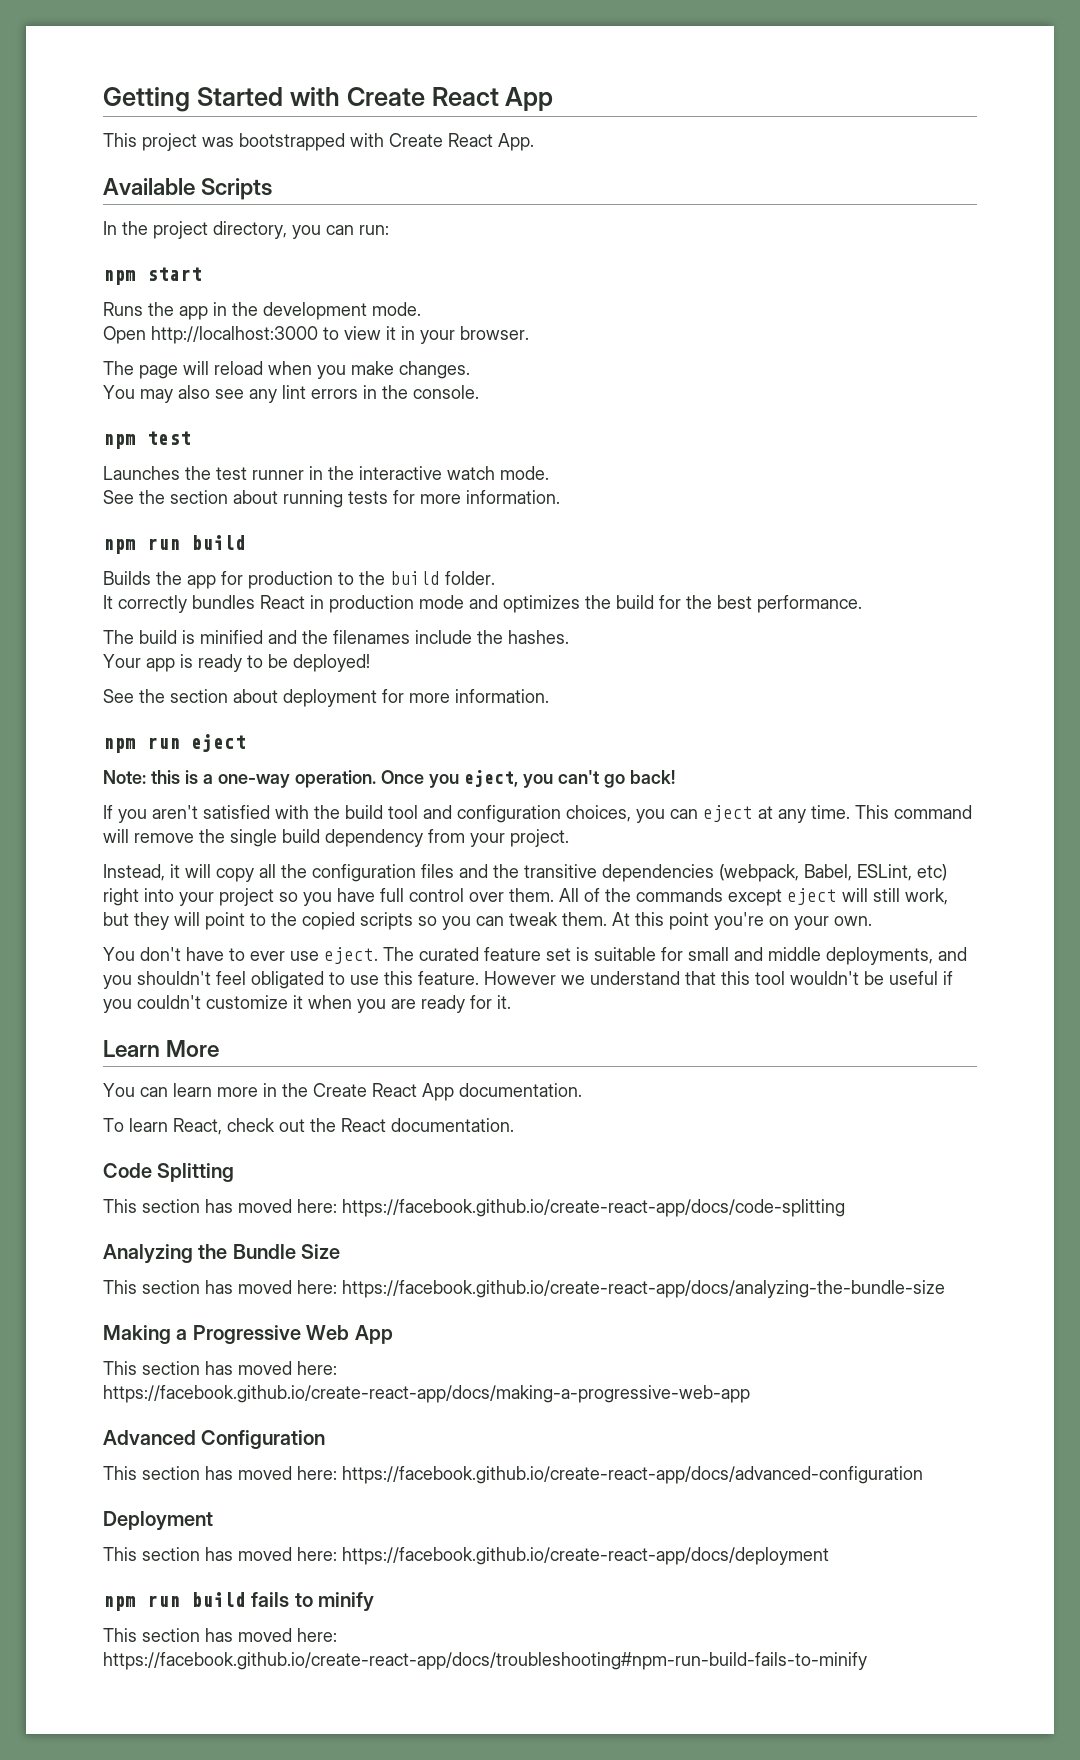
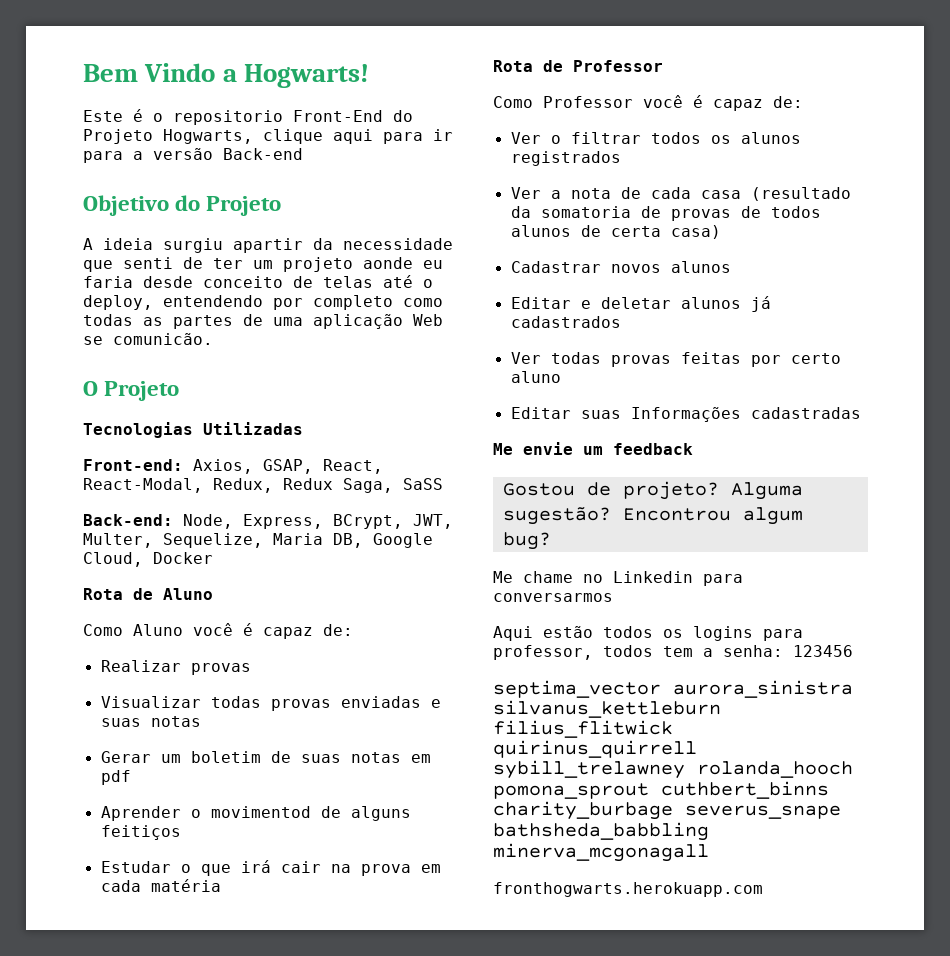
- Getting Started with Create React App
- This project was bootstrapped with Create React App.
- Available Scripts
- In the project directory, you can run:
- npm start
- Runs the app in the development mode.
- Open http://localhost:3000 to view it in your browser.
- The page will reload when you make changes.
- You may also see any lint errors in the console.
- npm test
- Launches the test runner in the interactive watch mode.
- See the section about running tests for more information.
- npm run build
- Builds the app for production to the build folder.
- It correctly bundles React in production mode and optimizes the build for the best performance.
- The build is minified and the filenames include the hashes.
- Your app is ready to be deployed!
- See the section about deployment for more information.
- npm run eject
- Note: this is a one-way operation. Once you eject, you can't go back!
- If you aren't satisfied with the build tool and configuration choices, you can eject at any time. This command will remove the single build dependency from your project.
- Instead, it will copy all the configuration files and the transitive dependencies (webpack, Babel, ESLint, etc) right into your project so you have full control over them. All of the commands except eject will still work, but they will point to the copied scripts so you can tweak them. At this point you're on your own.
- You don't have to ever use eject. The curated feature set is suitable for small and middle deployments, and you shouldn't feel obligated to use this feature. However we understand that this tool wouldn't be useful if you couldn't customize it when you are ready for it.
- Learn More
- You can learn more in the Create React App documentation.
- To learn React, check out the React documentation.
- Code Splitting
- This section has moved here: https://facebook.github.io/create-react-app/docs/code-splitting
- Analyzing the Bundle Size
- This section has moved here: https://facebook.github.io/create-react-app/docs/analyzing-the-bundle-size
- Making a Progressive Web App
- This section has moved here: https://facebook.github.io/create-react-app/docs/making-a-progressive-web-app
- Advanced Configuration
- This section has moved here: https://facebook.github.io/create-react-app/docs/advanced-configuration
- Deployment
- This section has moved here: https://facebook.github.io/create-react-app/docs/deployment
- npm run build fails to minify
- This section has moved here: https://facebook.github.io/create-react-app/docs/troubleshooting#npm-run-build-fails-to-minify
+ Bem Vindo a Hogwarts!
+ Este é o repositorio Front-End do Projeto Hogwarts, clique aqui para ir para a versão Back-end
+ Objetivo do Projeto
+ A ideia surgiu apartir da necessidade que senti de ter um projeto aonde eu faria desde conceito de telas até o deploy, entendendo por completo como todas as partes de uma aplicação Web se comunicão.
+ O Projeto
+ Tecnologias Utilizadas
+ Front-end: Axios, GSAP, React, React-Modal, Redux, Redux Saga, SaSS
+ Back-end: Node, Express, BCrypt, JWT, Multer, Sequelize, Maria DB, Google Cloud, Docker
+ Rota de Aluno
+ Como Aluno você é capaz de:
+ Realizar provas
+ Visualizar todas provas enviadas e suas notas
+ Gerar um boletim de suas notas em pdf
+ Aprender o movimentod de alguns feitiços
+ Estudar o que irá cair na prova em cada matéria
+ Rota de Professor
+ Como Professor você é capaz de:
+ Ver o filtrar todos os alunos registrados
+ Ver a nota de cada casa (resultado da somatoria de provas de todos alunos de certa casa)
+ Cadastrar novos alunos
+ Editar e deletar alunos já cadastrados
+ Ver todas provas feitas por certo aluno
+ Editar suas Informações cadastradas
+ Me envie um feedback
+ Gostou de projeto? Alguma sugestão? Encontrou algum bug?
+ Me chame no Linkedin para conversarmos
+ Aqui estão todos os logins para professor, todos tem a senha: 123456
+ septima_vector aurora_sinistra silvanus_kettleburn filius_flitwick quirinus_quirrell sybill_trelawney rolanda_hooch pomona_sprout cuthbert_binns charity_burbage severus_snape bathsheda_babbling minerva_mcgonagall
+ fronthogwarts.herokuapp.com

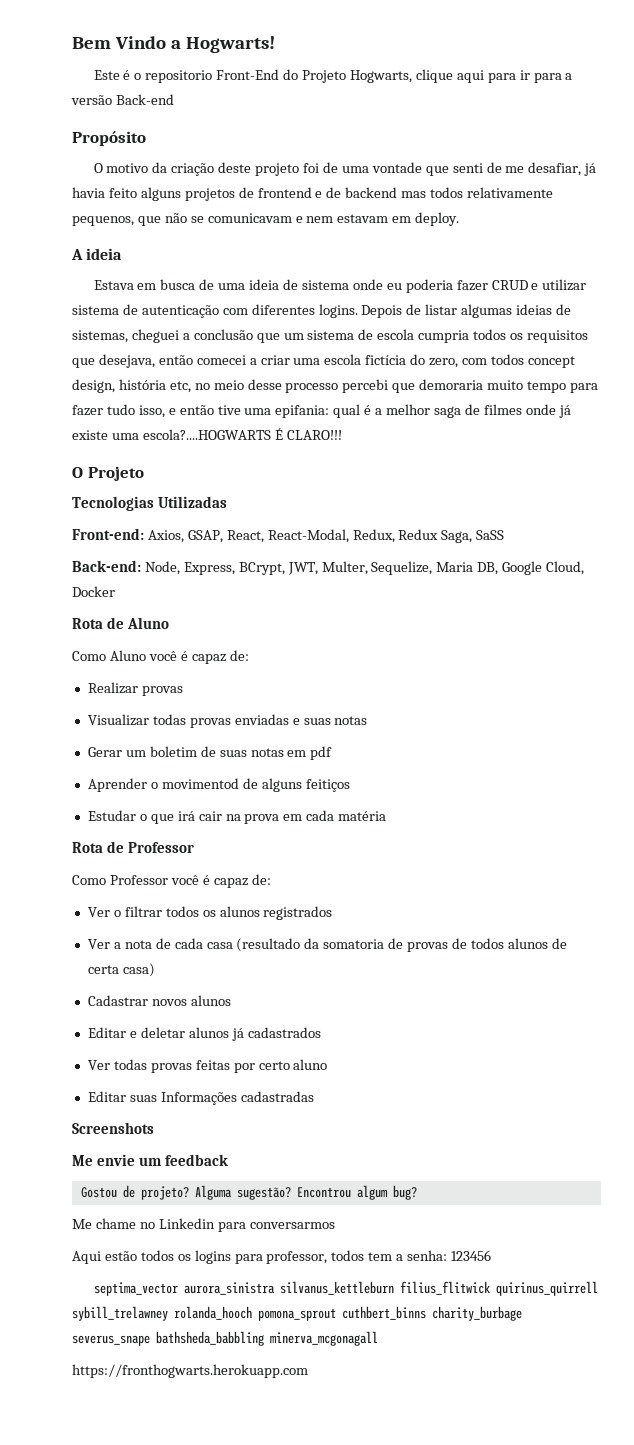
- Objetivo do Projeto
- A ideia surgiu apartir da necessidade que senti de ter um projeto aonde eu faria desde conceito de telas até o deploy, entendendo por completo como todas as partes de uma aplicação Web se comunicão.
+ Propósito
+ O motivo da criação deste projeto foi de uma vontade que senti de me desafiar, já havia feito alguns projetos de frontend e de backend mas todos relativamente pequenos, que não se comunicavam e nem estavam em deploy.
+ A ideia
+ Estava em busca de uma ideia de sistema onde eu poderia fazer CRUD e utilizar sistema de autenticação com diferentes logins. Depois de listar algumas ideias de sistemas, cheguei a conclusão que um sistema de escola cumpria todos os requisitos que desejava, então comecei a criar uma escola fictícia do zero, com todos concept design, história etc, no meio desse processo percebi que demoraria muito tempo para fazer tudo isso, e então tive uma epifania: qual é a melhor saga de filmes onde já existe uma escola?....HOGWARTS É CLARO!!!
+ Screenshots
- fronthogwarts.herokuapp.com
+ https://fronthogwarts.herokuapp.com

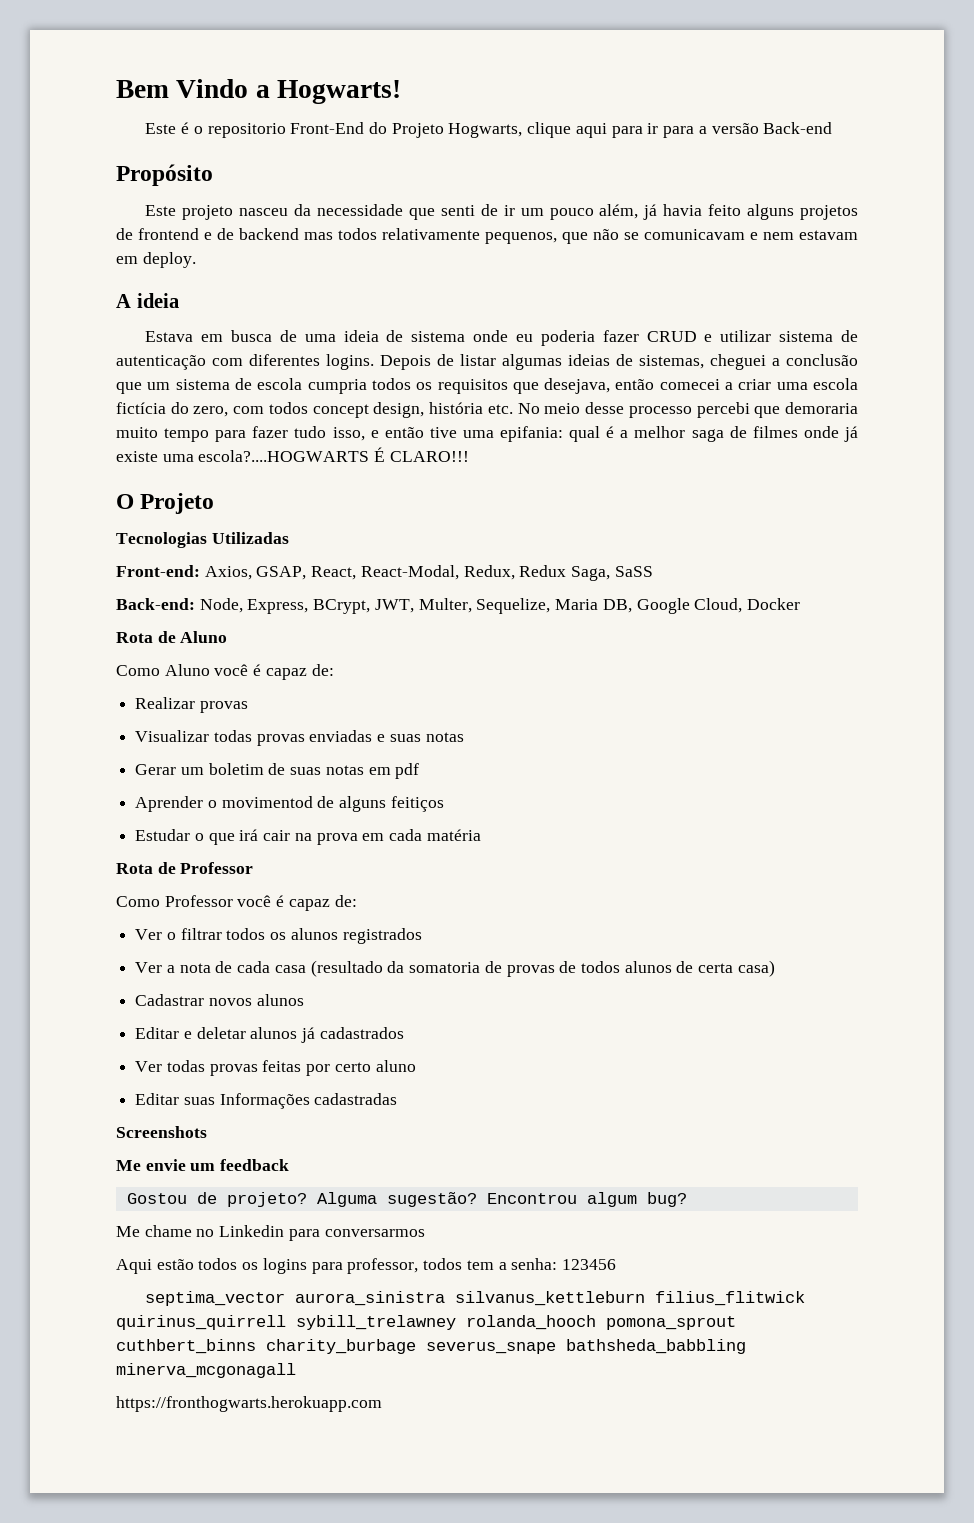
- O motivo da criação deste projeto foi de uma vontade que senti de me desafiar, já havia feito alguns projetos de frontend e de backend mas todos relativamente pequenos, que não se comunicavam e nem estavam em deploy.
+ Este projeto nasceu da necessidade que senti de ir um pouco além, já havia feito alguns projetos de frontend e de backend mas todos relativamente pequenos, que não se comunicavam e nem estavam em deploy.
- Depois de listar algumas ideias de sistemas, cheguei a conclusão que um sistema de escola cumpria todos os requisitos que desejava, então comecei a criar uma escola fictícia do zero, com todos concept design, história etc, no meio desse processo percebi que demoraria muito tempo para fazer tudo isso, e então tive uma epifania:
+ Depois de listar algumas ideias de sistemas, cheguei a conclusão que um sistema de escola cumpria todos os requisitos que desejava, então comecei a criar uma escola fictícia do zero, com todos concept design, história etc. No meio desse processo percebi que demoraria muito tempo para fazer tudo isso, e então tive uma epifania:

